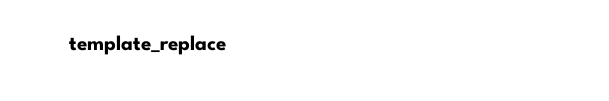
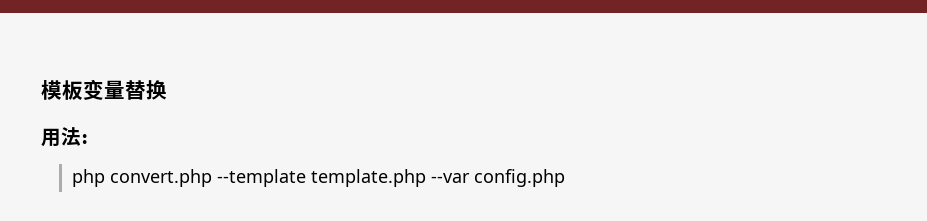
- template_replace
+ 模板变量替换
+ 用法:
+ php convert.php --template template.php --var config.php

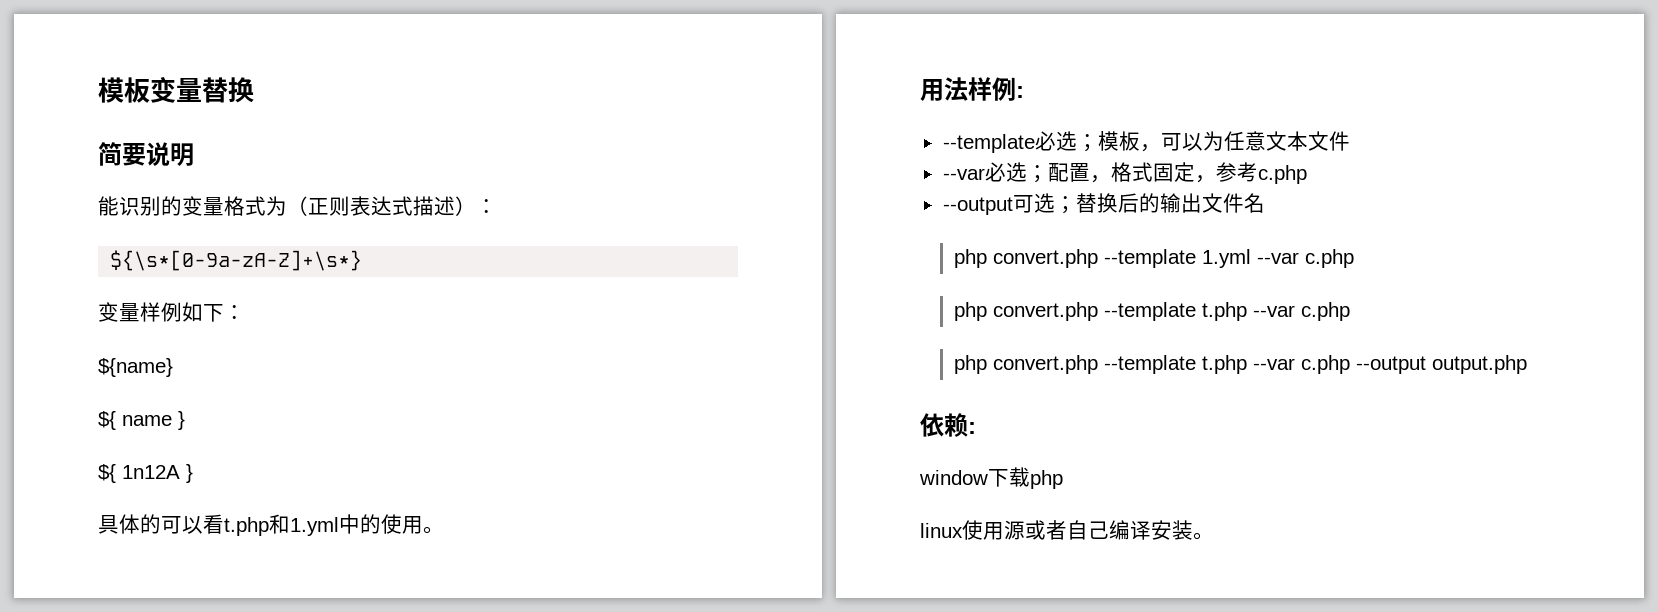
+ 简要说明
+ 能识别的变量格式为（正则表达式描述）：
+ ${\s*[0-9a-zA-Z]+\s*}
+ 变量样例如下：
+ ${name}
+ ${ name }
+ ${ 1n12A }
+ 具体的可以看t.php和1.yml中的使用。
- 用法:
- php convert.php --template template.php --var config.php
+ 用法样例:
+ --template必选；模板，可以为任意文本文件
+ --var必选；配置，格式固定，参考c.php
+ --output可选；替换后的输出文件名
+ php convert.php --template 1.yml --var c.php
+ php convert.php --template t.php --var c.php
+ php convert.php --template t.php --var c.php --output output.php
+ 依赖:
+ window下载php
+ linux使用源或者自己编译安装。

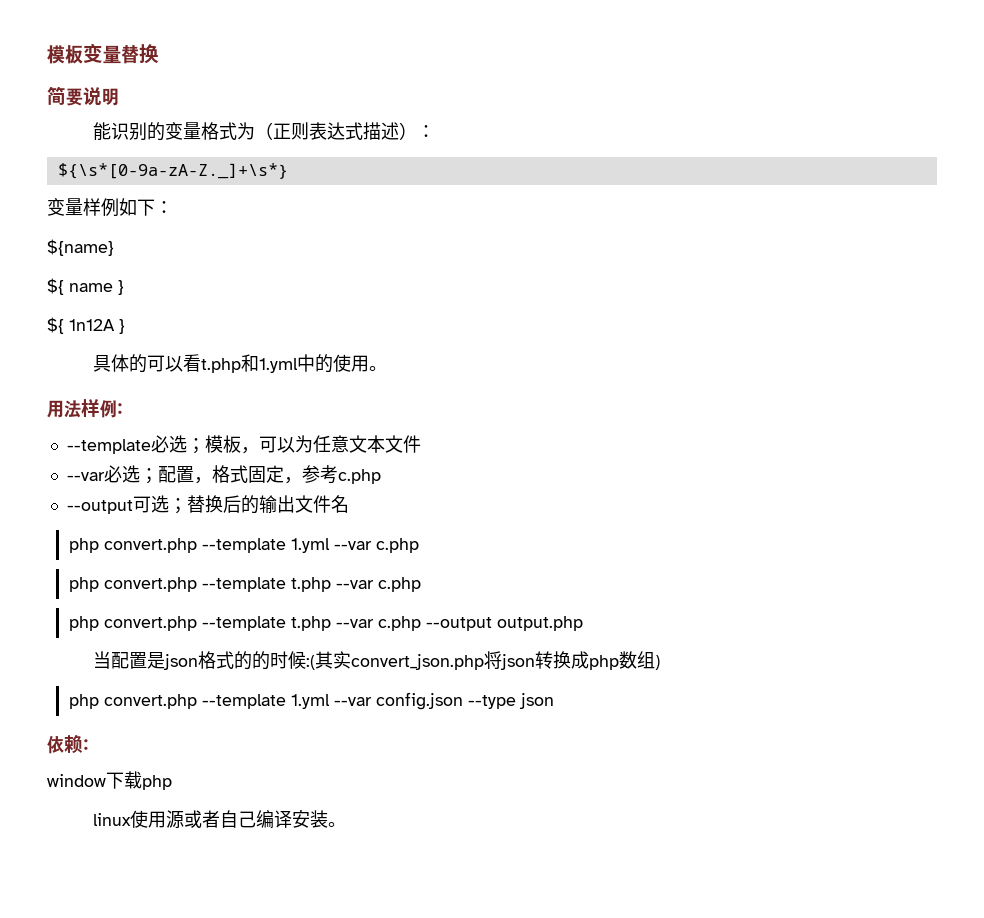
- ${\s*[0-9a-zA-Z]+\s*}
+ ${\s*[0-9a-zA-Z._]+\s*}
+ 当配置是json格式的的时候:(其实convert_json.php将json转换成php数组)
+ php convert.php --template 1.yml --var config.json --type json

